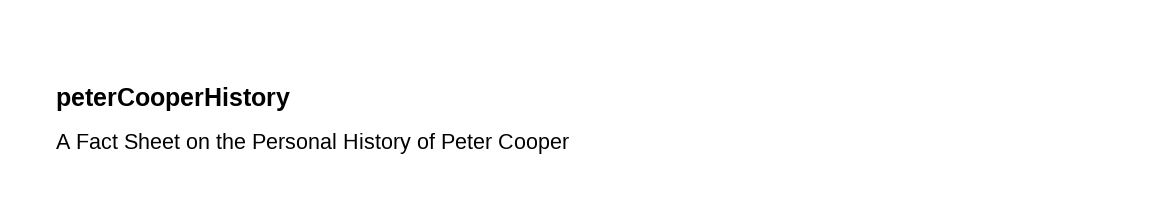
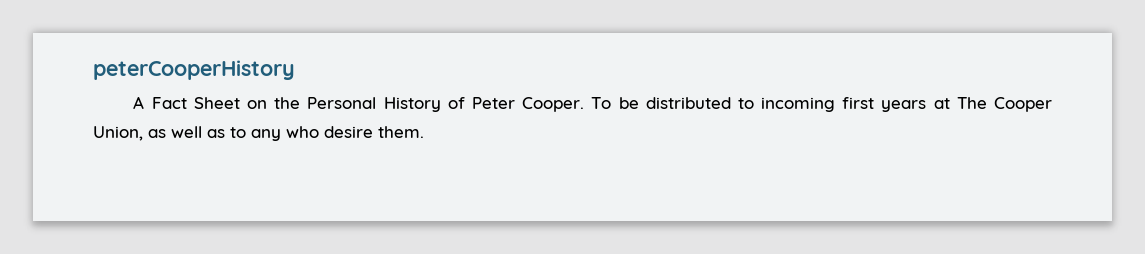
- A Fact Sheet on the Personal History of Peter Cooper
+ A Fact Sheet on the Personal History of Peter Cooper. To be distributed to incoming first years at The Cooper Union, as well as to any who desire them.

